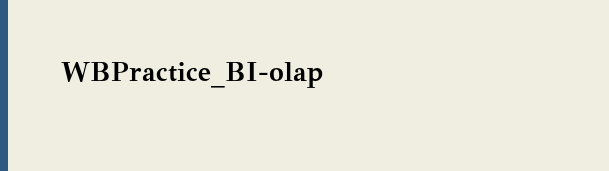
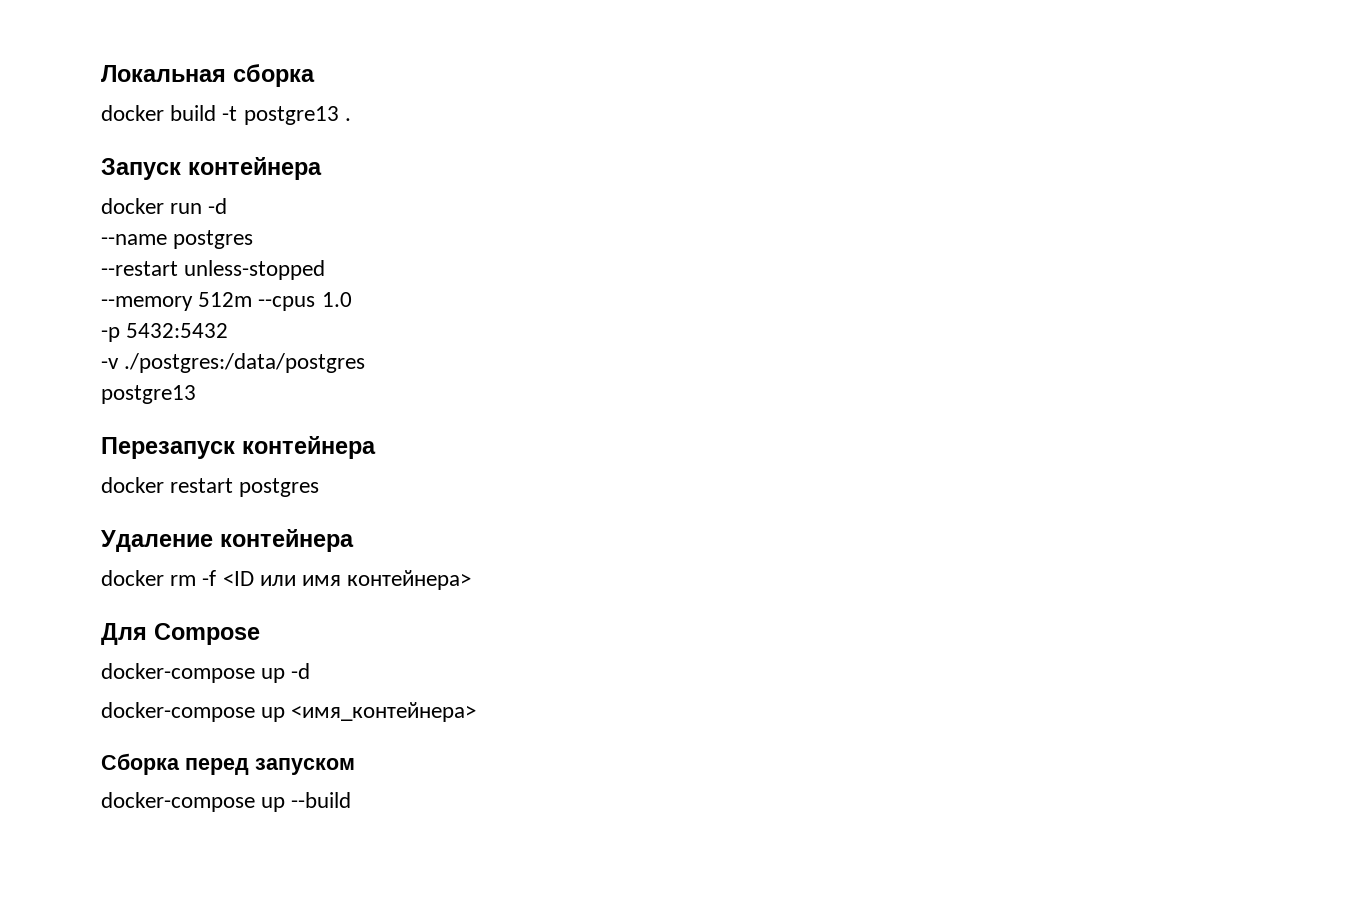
- WBPractice_BI-olap
+ Локальная сборка
+ docker build -t postgre13 .
+ Запуск контейнера
+ docker run -d
+ --name postgres
+ --restart unless-stopped
+ --memory 512m --cpus 1.0
+ -p 5432:5432
+ -v ./postgres:/data/postgres
+ postgre13
+ Перезапуск контейнера
+ docker restart postgres
+ Удаление контейнера
+ docker rm -f <ID или имя контейнера>
+ Для Compose
+ docker-compose up -d
+ docker-compose up <имя_контейнера>
+ Сборка перед запуском
+ docker-compose up --build

